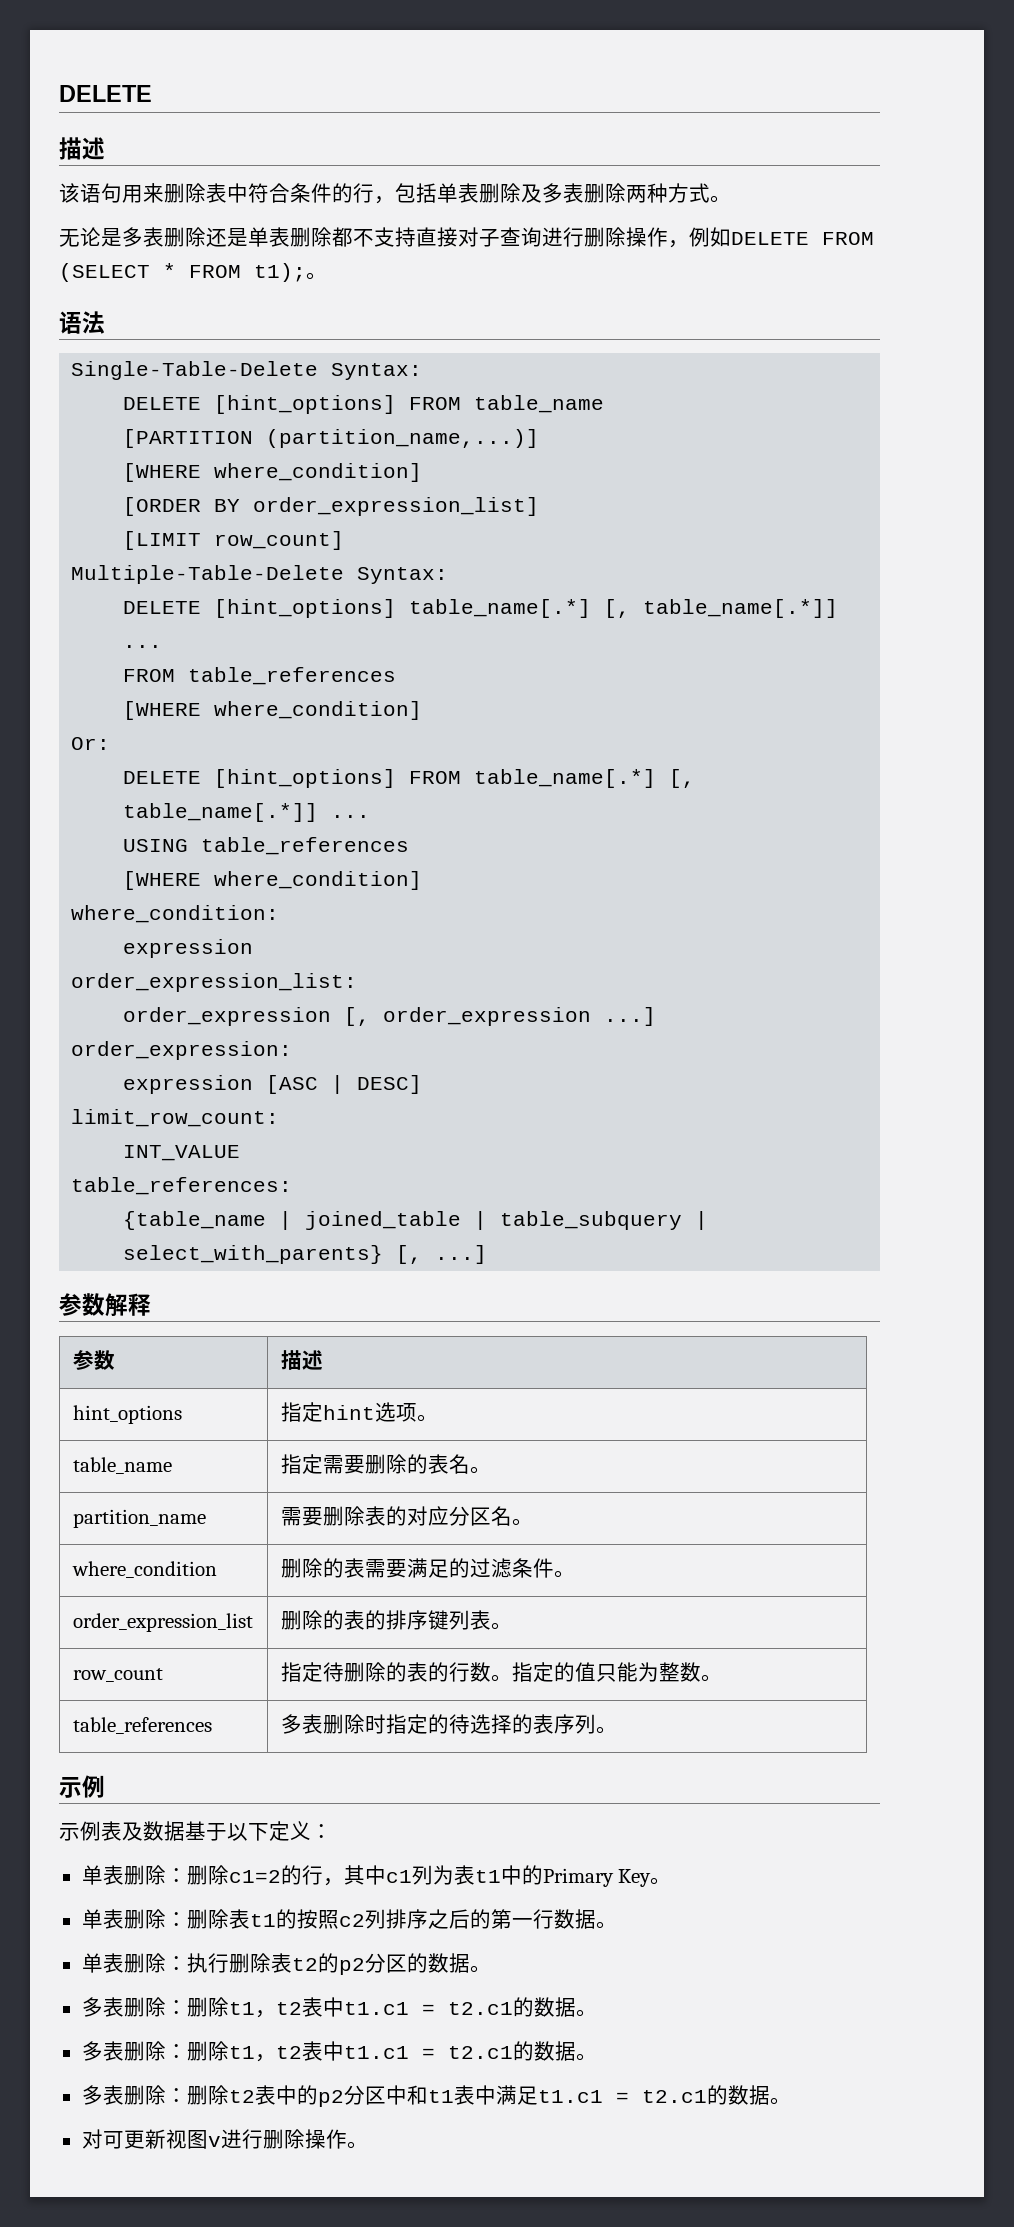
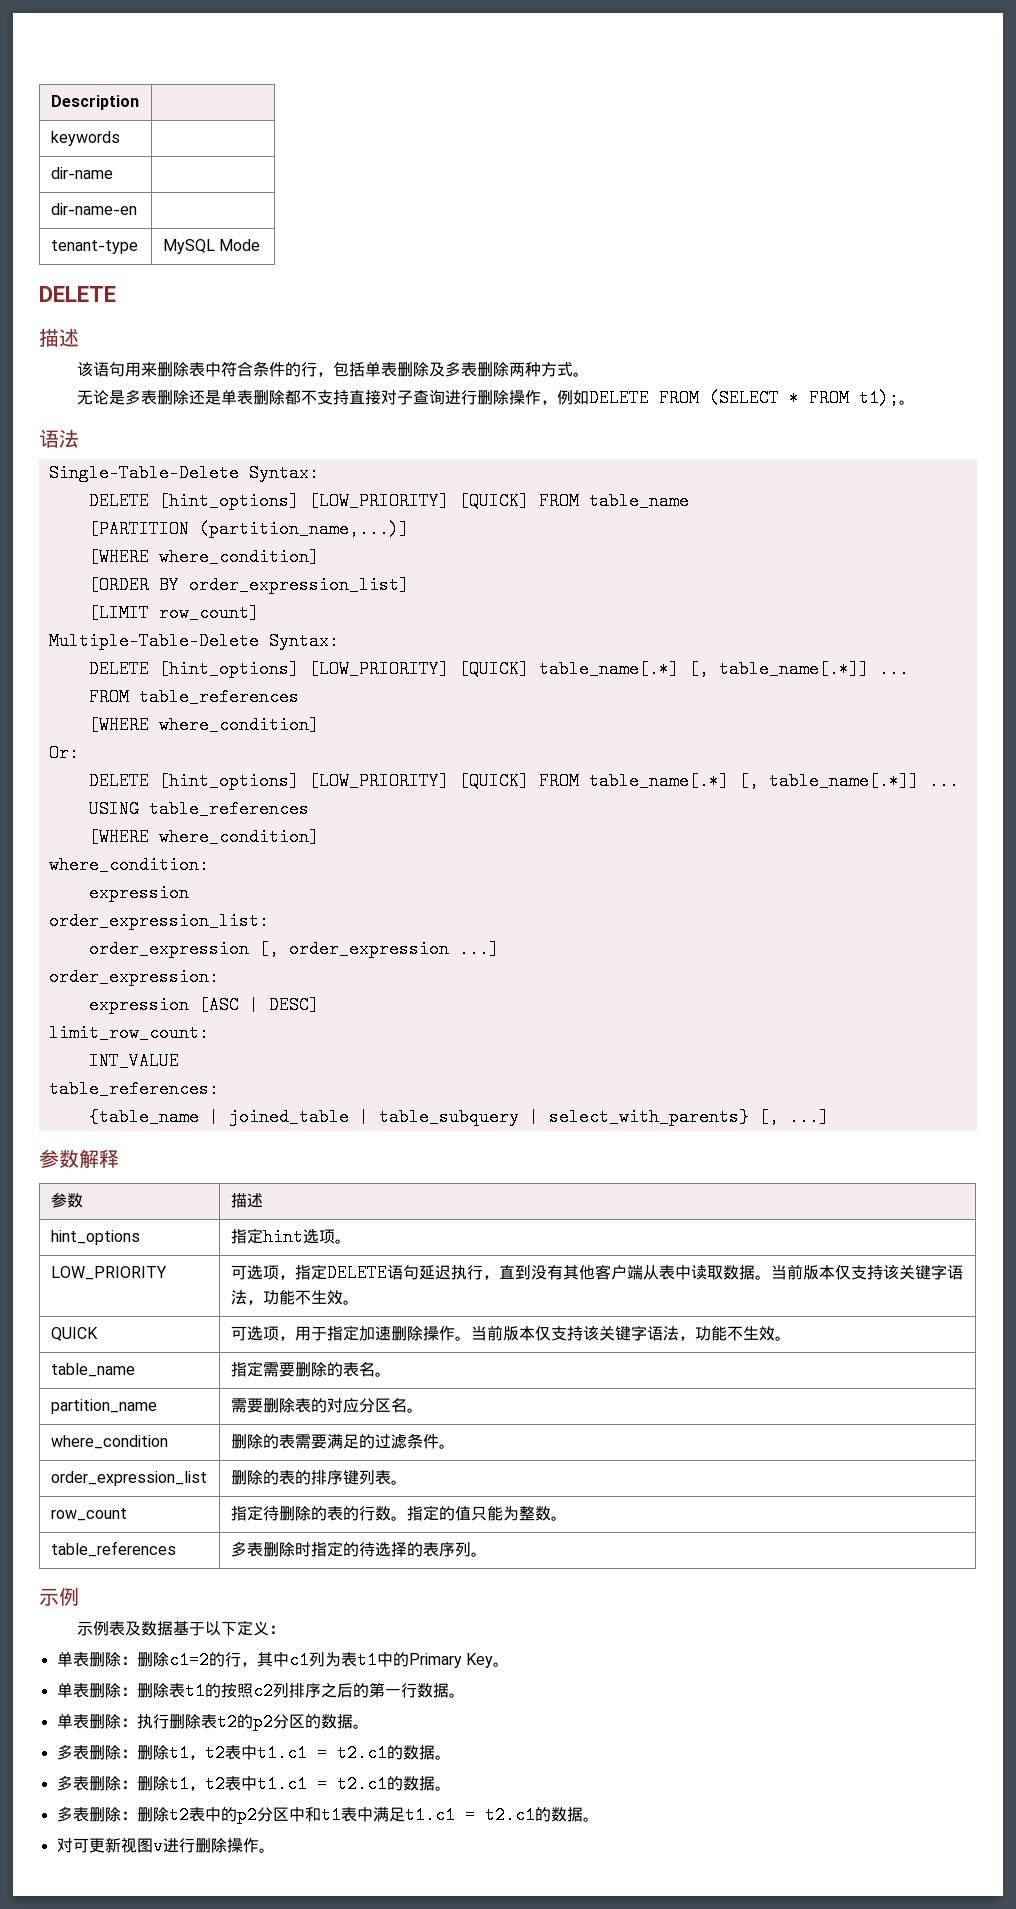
+ Description |
+ keywords |
+ dir-name |
+ dir-name-en |
+ tenant-type | MySQL Mode
- DELETE [hint_options] FROM table_name
+ DELETE [hint_options] [LOW_PRIORITY] [QUICK] FROM table_name
- DELETE [hint_options] table_name[.*] [, table_name[.*]] ...
+ DELETE [hint_options] [LOW_PRIORITY] [QUICK] table_name[.*] [, table_name[.*]] ...
- DELETE [hint_options] FROM table_name[.*] [, table_name[.*]] ...
+ DELETE [hint_options] [LOW_PRIORITY] [QUICK] FROM table_name[.*] [, table_name[.*]] ...
+ LOW_PRIORITY | 可选项，指定DELETE语句延迟执行，直到没有其他客户端从表中读取数据。当前版本仅支持该关键字语法，功能不生效。
+ QUICK | 可选项，用于指定加速删除操作。当前版本仅支持该关键字语法，功能不生效。

